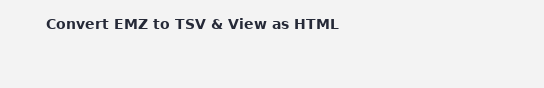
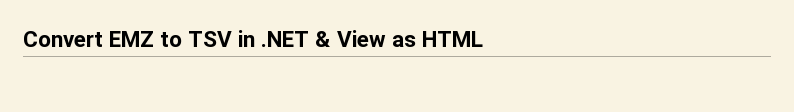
- Convert EMZ to TSV & View as HTML
+ Convert EMZ to TSV in .NET & View as HTML

